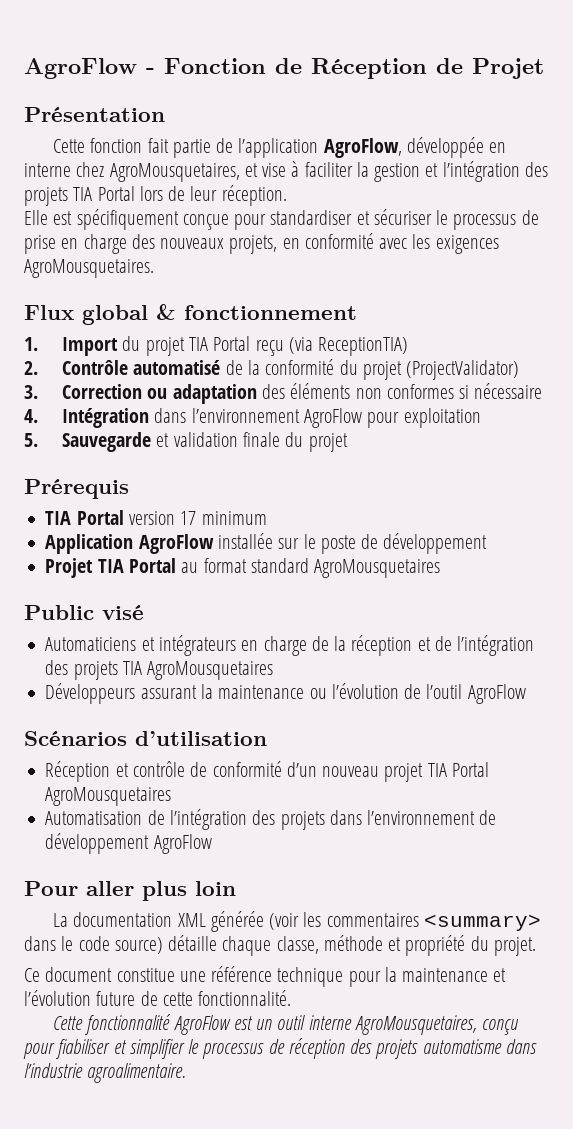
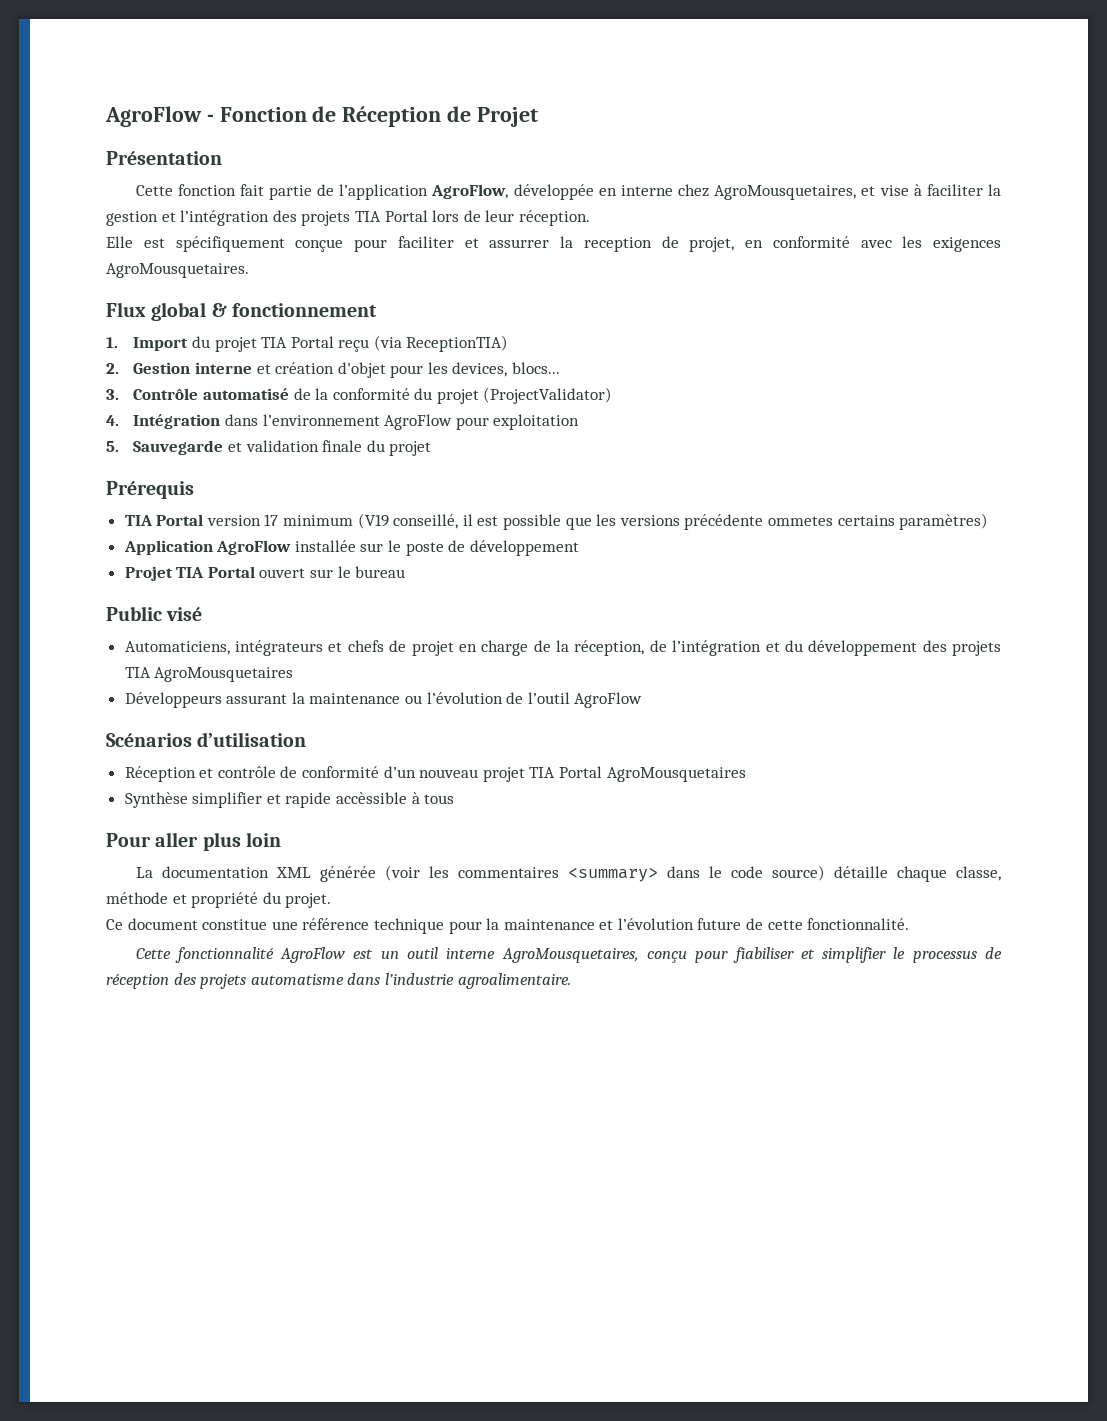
- Elle est spécifiquement conçue pour standardiser et sécuriser le processus de prise en charge des nouveaux projets, en conformité avec les exigences AgroMousquetaires.
+ Elle est spécifiquement conçue pour faciliter et assurrer la reception de projet, en conformité avec les exigences AgroMousquetaires.
- 2. Contrôle automatisé de la conformité du projet (ProjectValidator)
+ 2. Gestion interne et création d'objet pour les devices, blocs...
+ 3. Contrôle automatisé de la conformité du projet (ProjectValidator)
- 3. Correction ou adaptation des éléments non conformes si nécessaire
- TIA Portal version 17 minimum
+ TIA Portal version 17 minimum (V19 conseillé, il est possible que les versions précédente ommetes certains paramètres)
- Projet TIA Portal au format standard AgroMousquetaires
+ Projet TIA Portal ouvert sur le bureau
  Public visé
- Automaticiens et intégrateurs en charge de la réception et de l’intégration des projets TIA AgroMousquetaires
+ Automaticiens, intégrateurs et chefs de projet en charge de la réception, de l’intégration et du développement des projets TIA AgroMousquetaires
- Automatisation de l’intégration des projets dans l’environnement de développement AgroFlow
+ Synthèse simplifier et rapide accèssible à tous

